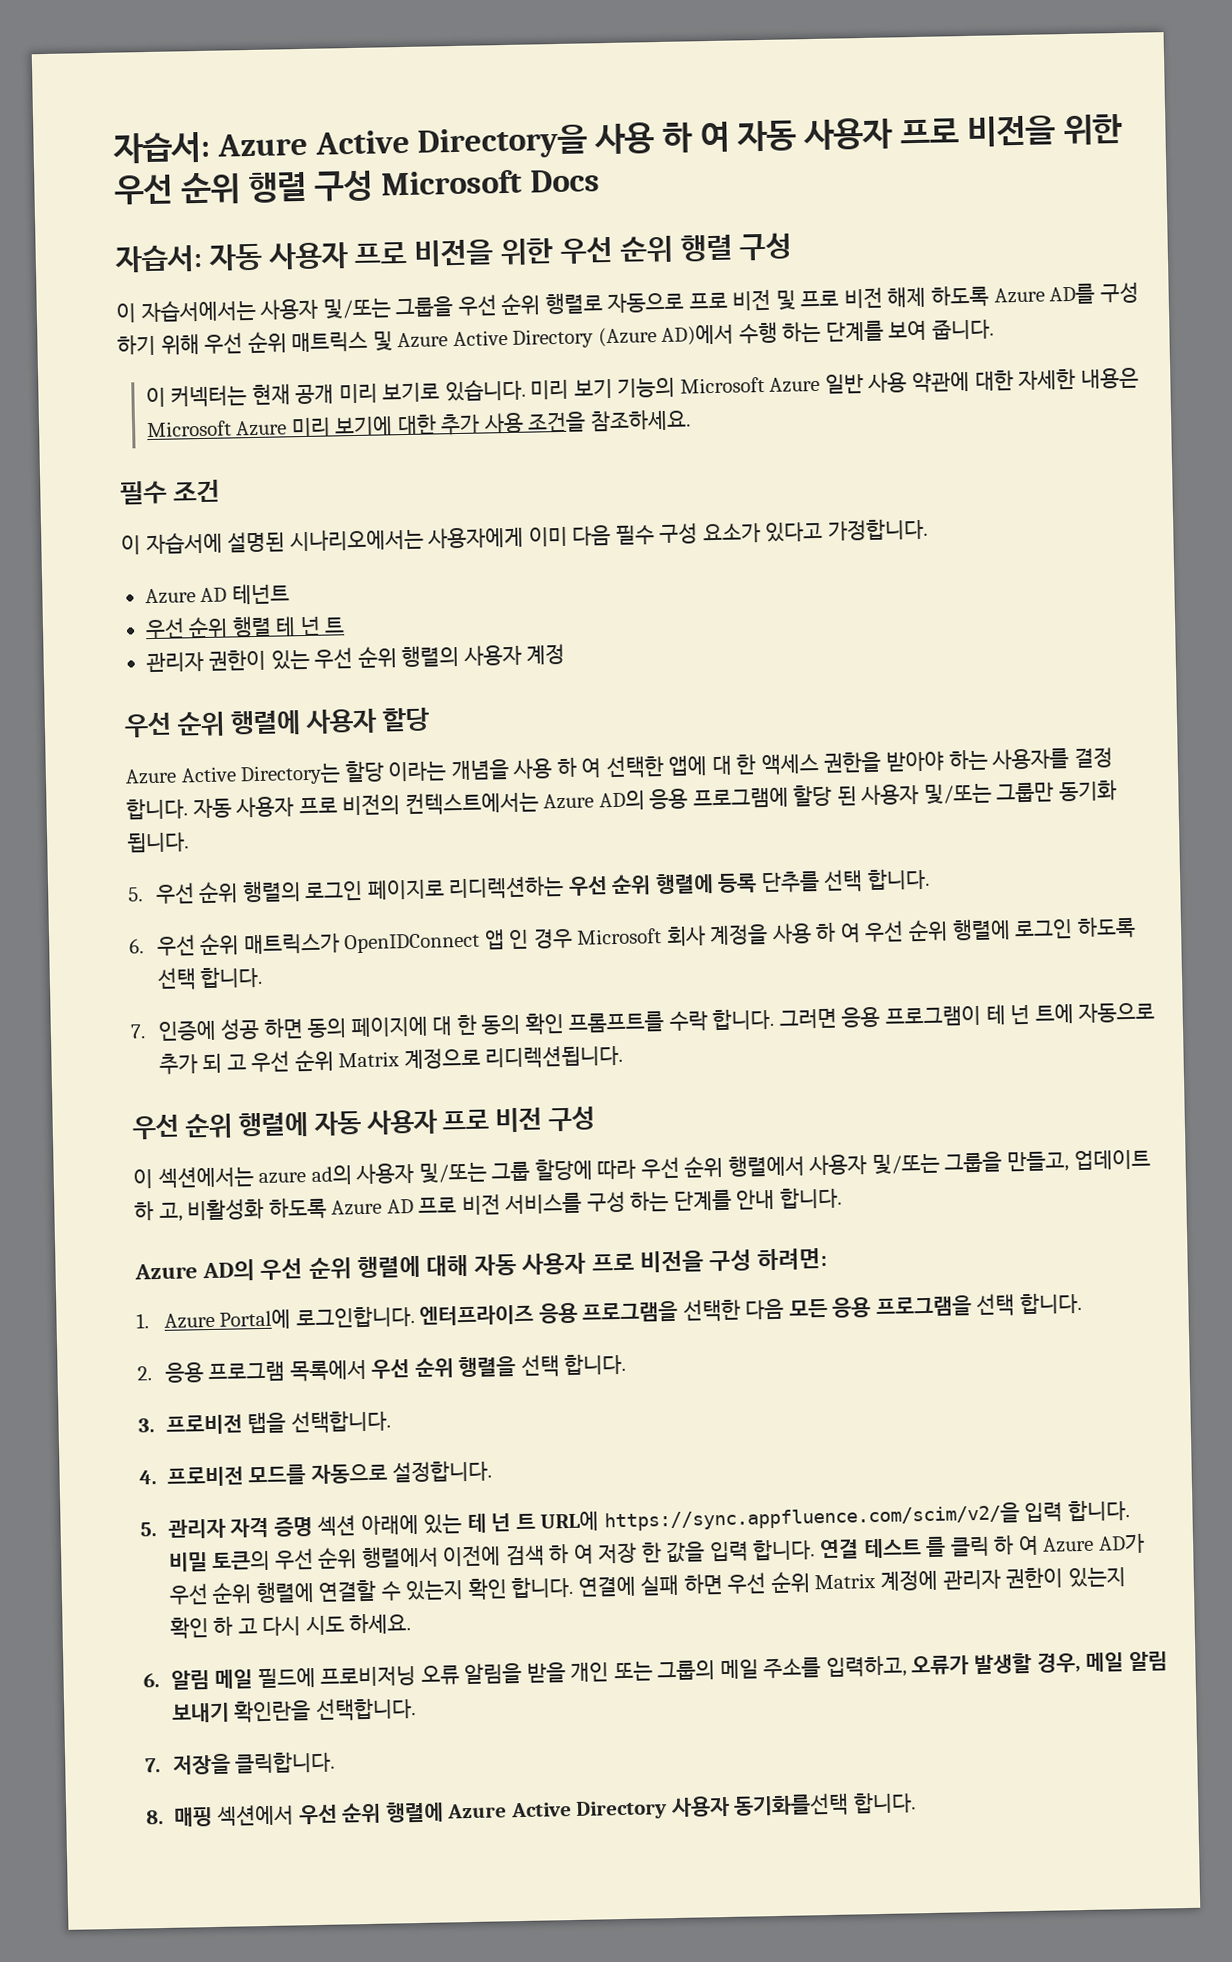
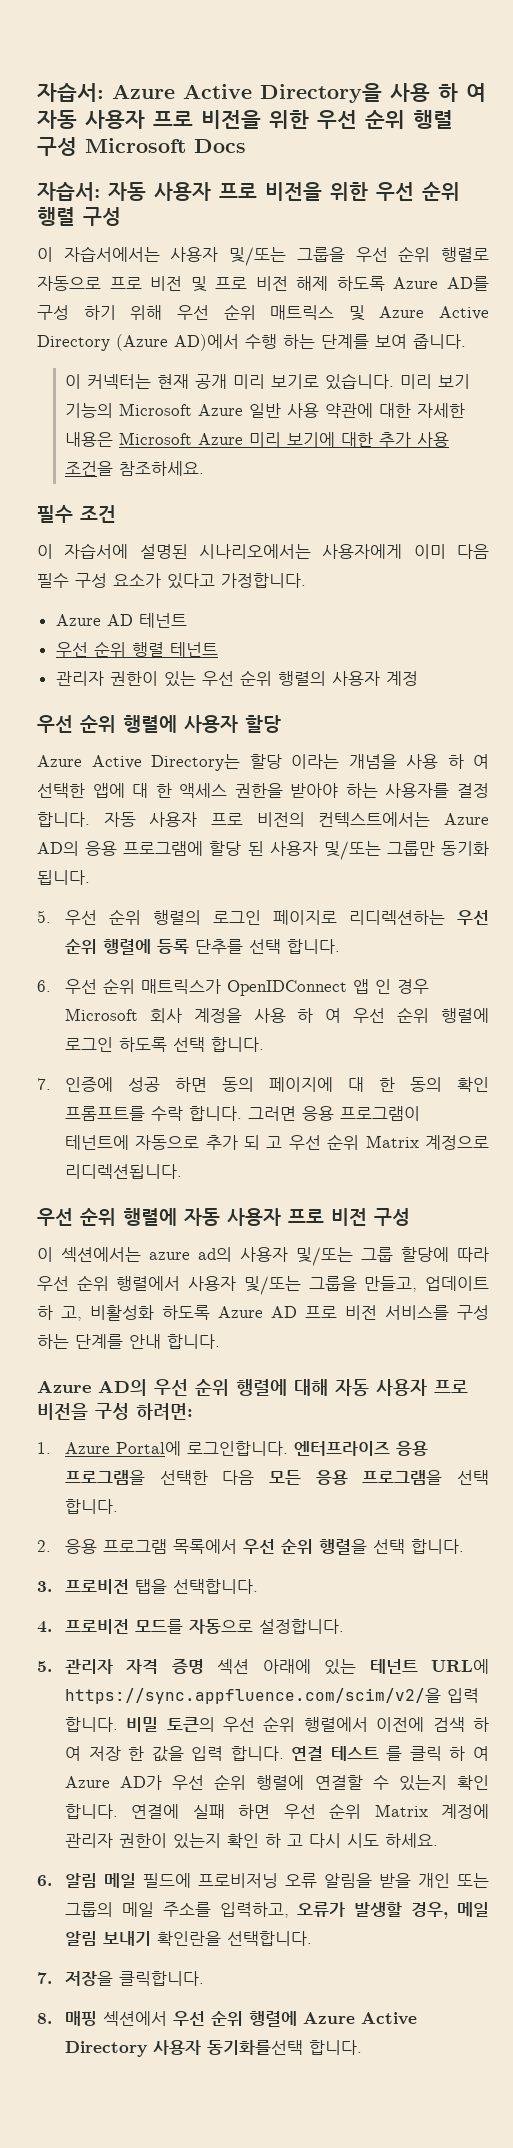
- 우선 순위 행렬 테 넌 트
+ 우선 순위 행렬 테넌트
- 그러면 응용 프로그램이 테 넌 트에 자동으로 추가 되 고 우선 순위 Matrix 계정으로 리디렉션됩니다.
+ 그러면 응용 프로그램이 테넌트에 자동으로 추가 되 고 우선 순위 Matrix 계정으로 리디렉션됩니다.
- 5. 관리자 자격 증명 섹션 아래에 있는 테 넌 트 URL에 https://sync.appfluence.com/scim/v2/을 입력 합니다.
+ 5. 관리자 자격 증명 섹션 아래에 있는 테넌트 URL에 https://sync.appfluence.com/scim/v2/을 입력 합니다.

